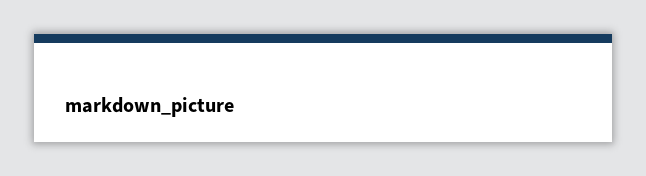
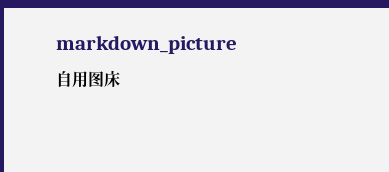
+ 自用图床

